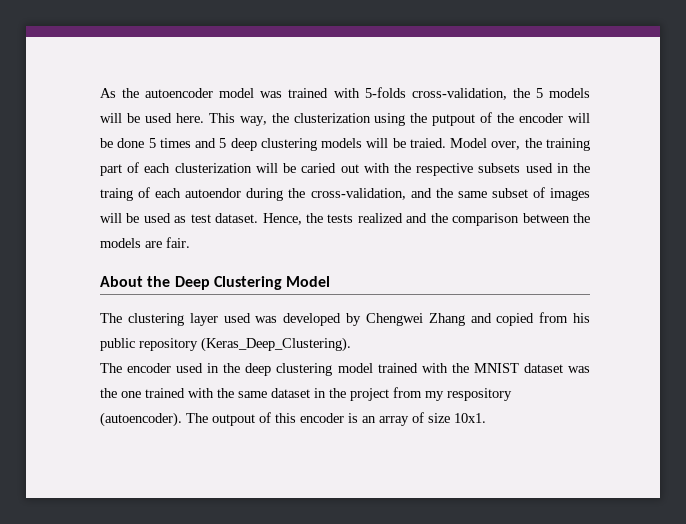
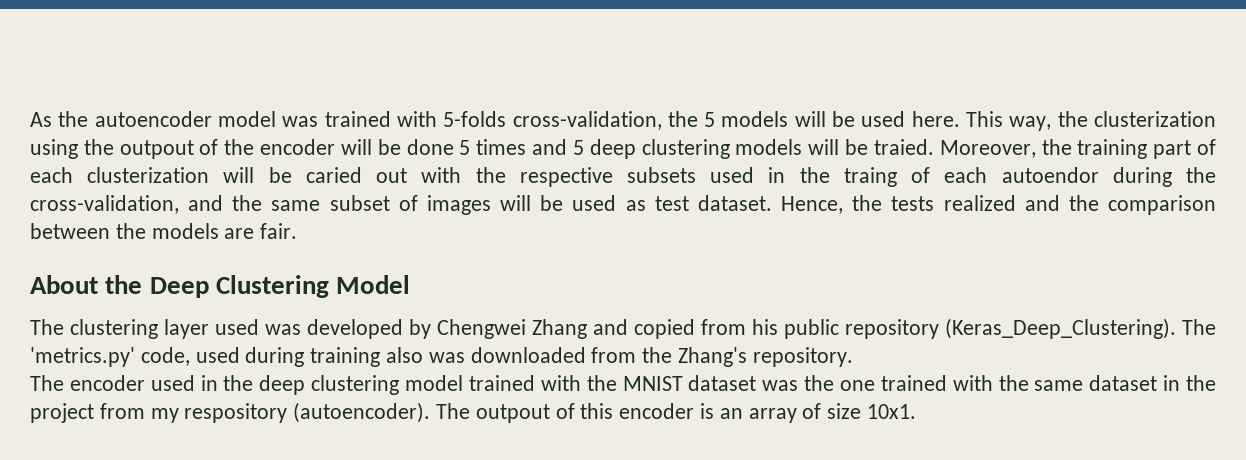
- This way, the clusterization using the putpout of the encoder will be done 5 times and 5 deep clustering models will be traied.
+ This way, the clusterization using the outpout of the encoder will be done 5 times and 5 deep clustering models will be traied.
- Model over, the training part of each clusterization will be caried out with the respective subsets used in the traing of each autoendor during the cross-validation, and the same subset of images will be used as test dataset.
+ Moreover, the training part of each clusterization will be caried out with the respective subsets used in the traing of each autoendor during the cross-validation, and the same subset of images will be used as test dataset.
+ The 'metrics.py' code, used during training also was downloaded from the Zhang's repository.

